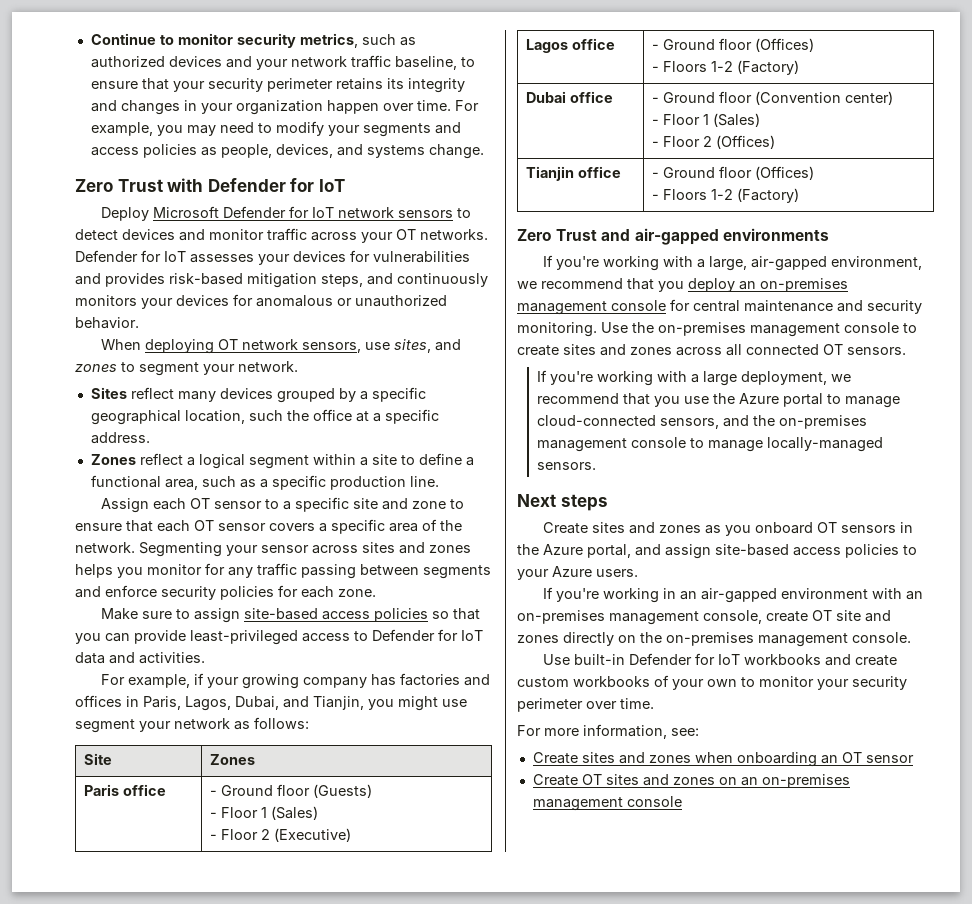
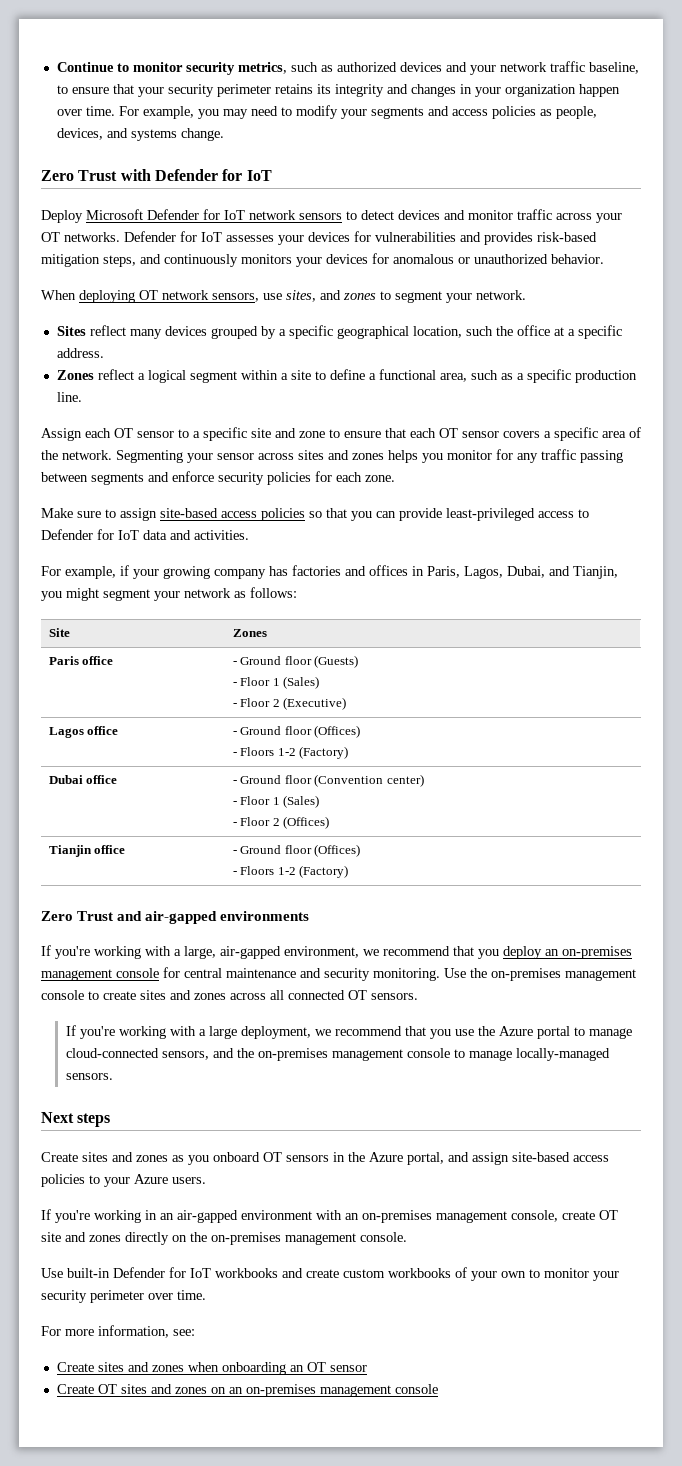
- For example, if your growing company has factories and offices in Paris, Lagos, Dubai, and Tianjin, you might use segment your network as follows:
+ For example, if your growing company has factories and offices in Paris, Lagos, Dubai, and Tianjin, you might segment your network as follows:

